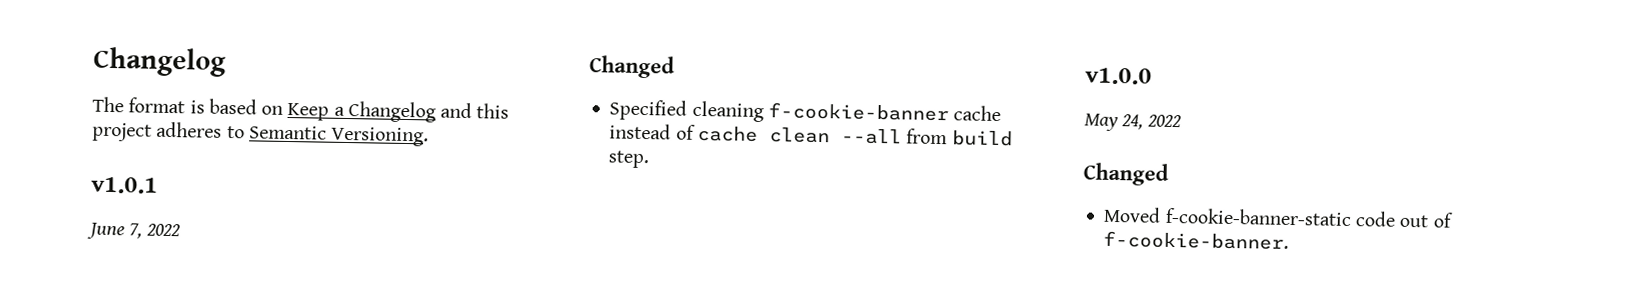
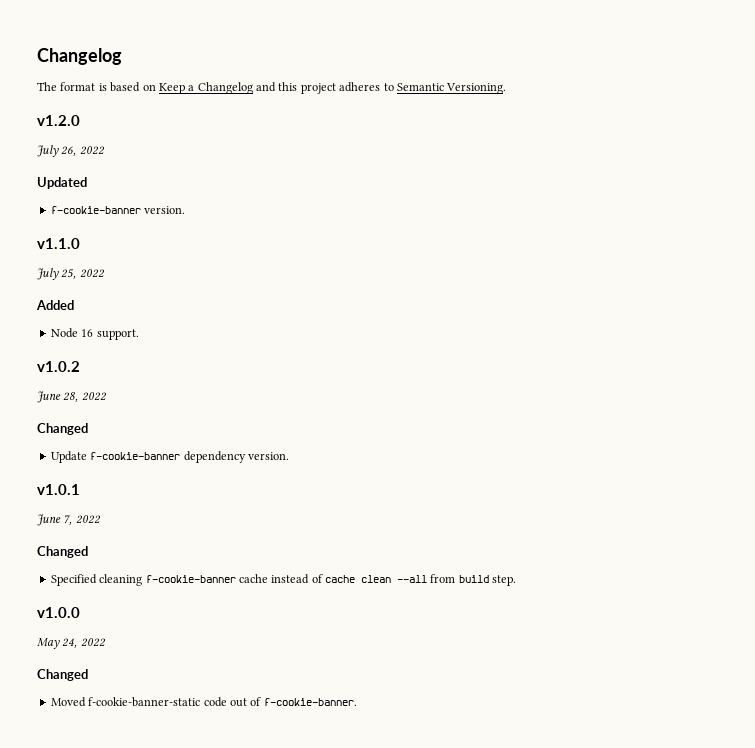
+ v1.2.0
+ July 26, 2022
+ Updated
+ f-cookie-banner version.
+ v1.1.0
+ July 25, 2022
+ Added
+ Node 16 support.
+ v1.0.2
+ June 28, 2022
+ Changed
+ Update f-cookie-banner dependency version.

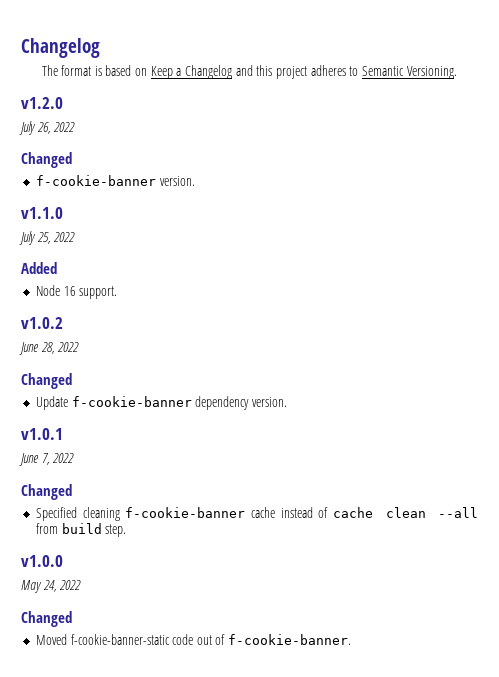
  July 26, 2022
- Updated
+ Changed

